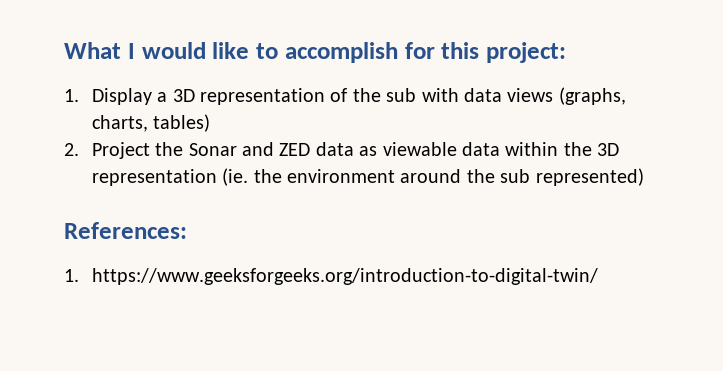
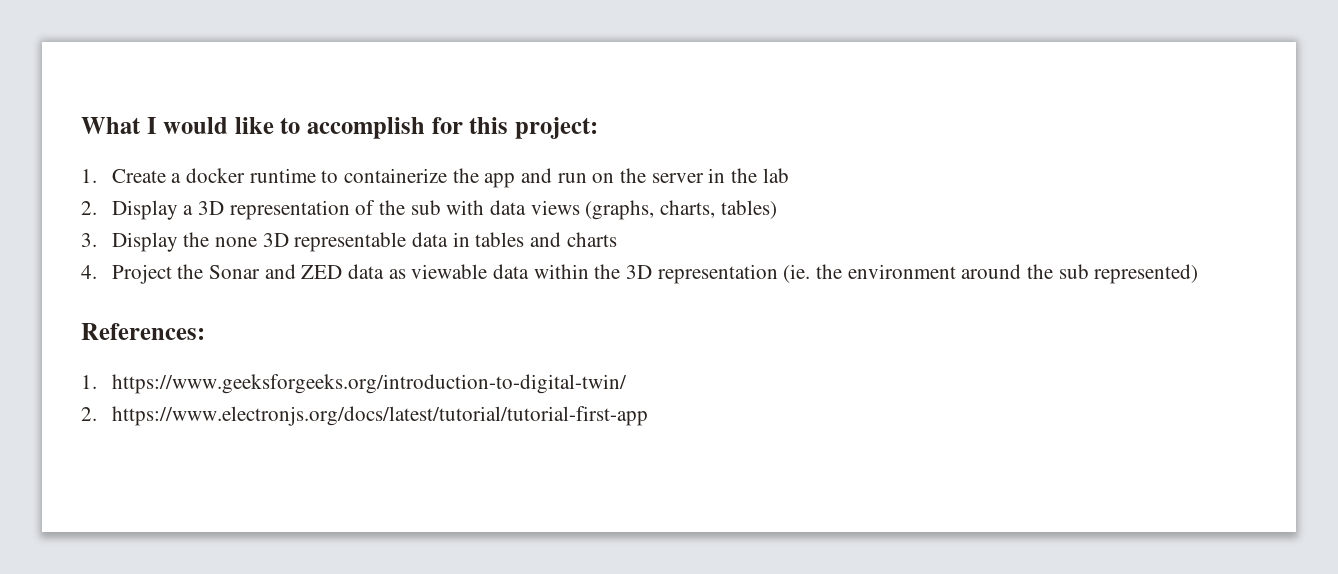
- 1. Display a 3D representation of the sub with data views (graphs, charts, tables)
+ 1. Create a docker runtime to containerize the app and run on the server in the lab
+ 2. Display a 3D representation of the sub with data views (graphs, charts, tables)
- 2. Project the Sonar and ZED data as viewable data within the 3D representation (ie. the environment around the sub represented)
+ 3. Display the none 3D representable data in tables and charts
+ 4. Project the Sonar and ZED data as viewable data within the 3D representation (ie. the environment around the sub represented)
+ 2. https://www.electronjs.org/docs/latest/tutorial/tutorial-first-app

